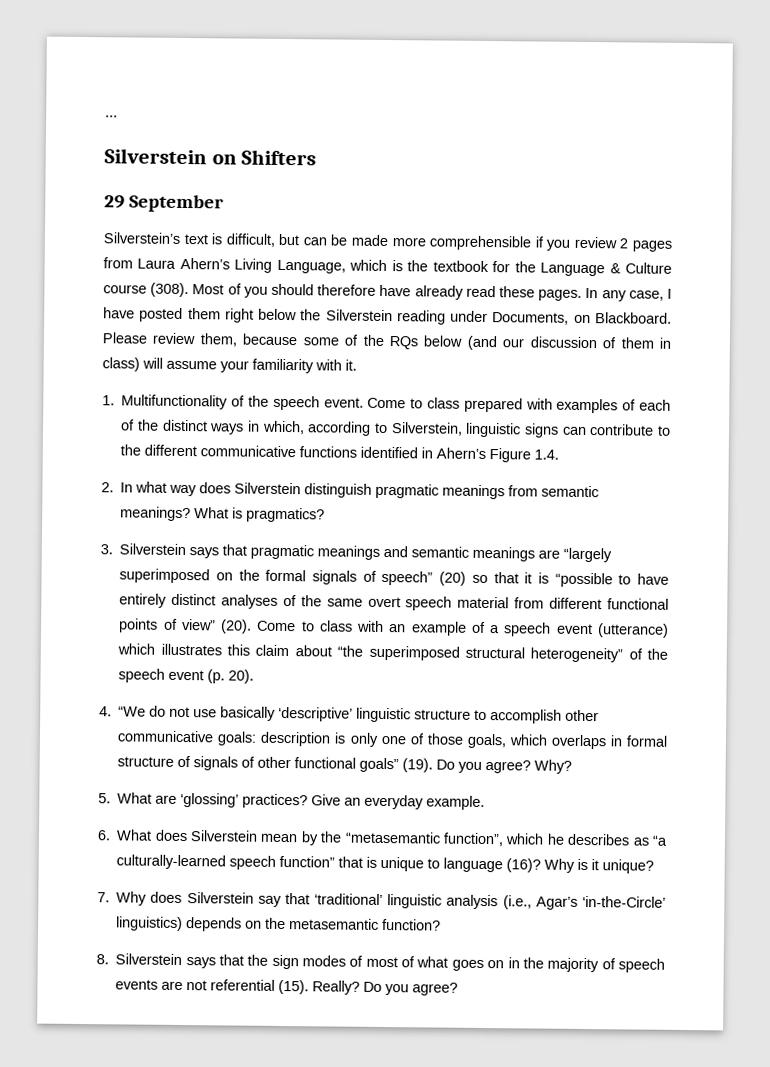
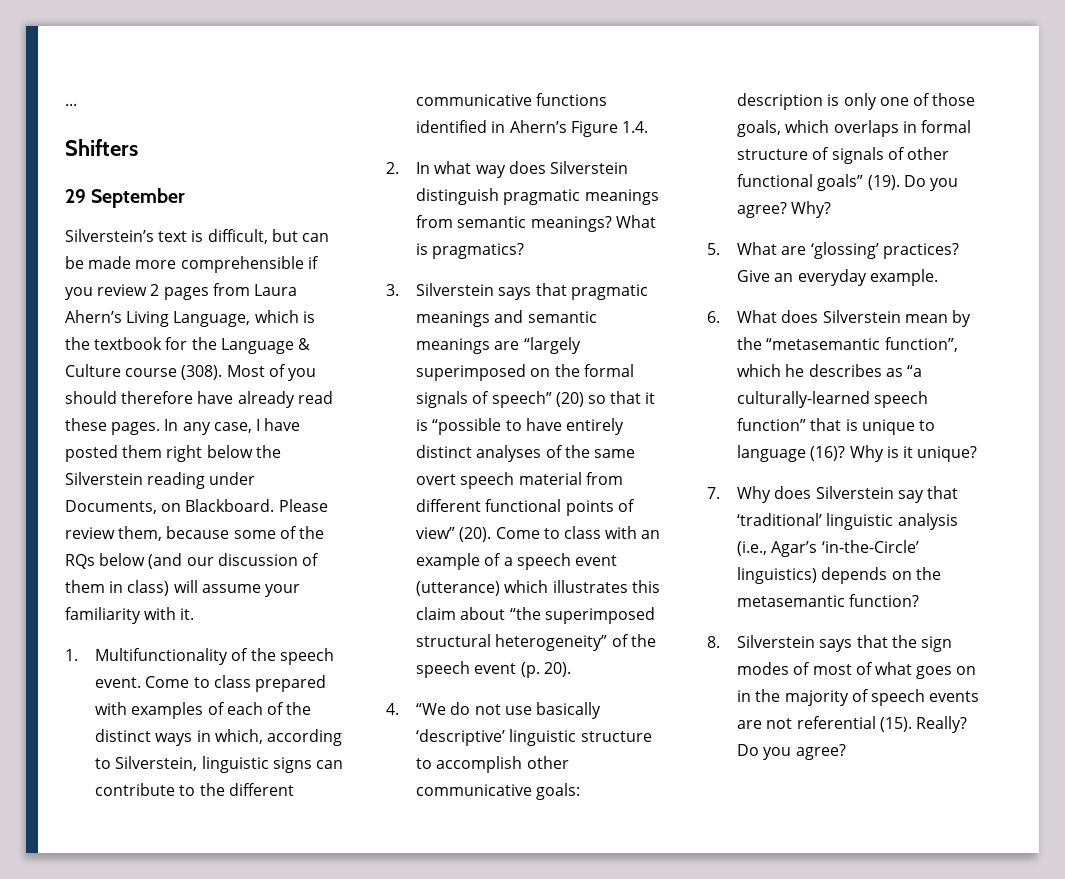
- Silverstein on Shifters
+ Shifters

